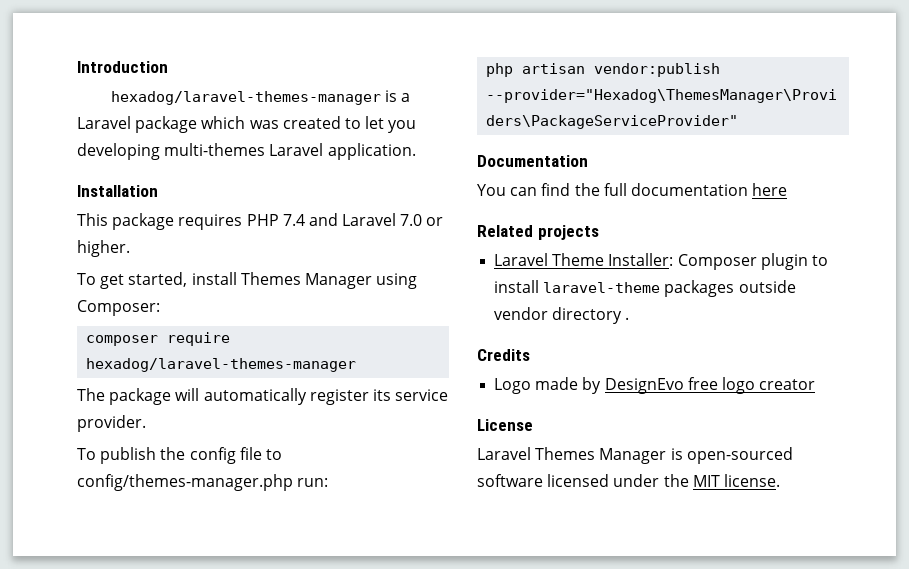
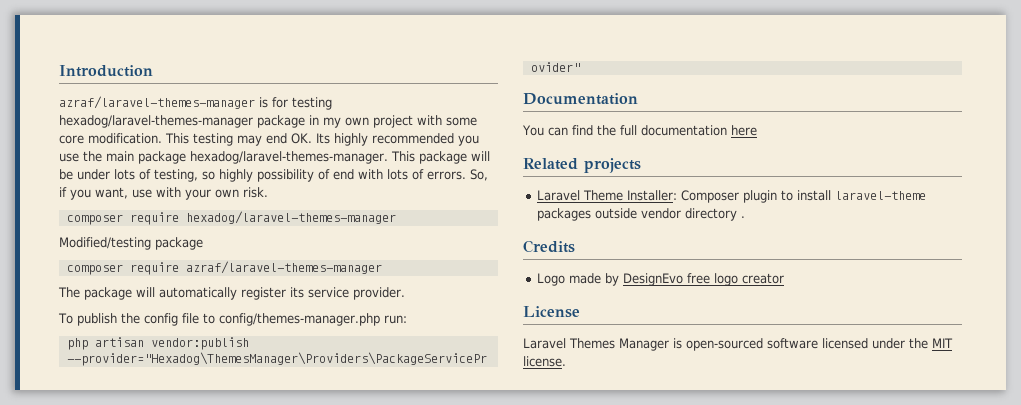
- hexadog/laravel-themes-manager is a Laravel package which was created to let you developing multi-themes Laravel application.
- Installation
- This package requires PHP 7.4 and Laravel 7.0 or higher.
- To get started, install Themes Manager using Composer:
+ azraf/laravel-themes-manager is for testing hexadog/laravel-themes-manager package in my own project with some core modification. This testing may end OK. Its highly recommended you use the main package hexadog/laravel-themes-manager. This package will be under lots of testing, so highly possibility of end with lots of errors. So, if you want, use with your own risk.
  composer require hexadog/laravel-themes-manager
+ Modified/testing package
+ composer require azraf/laravel-themes-manager

